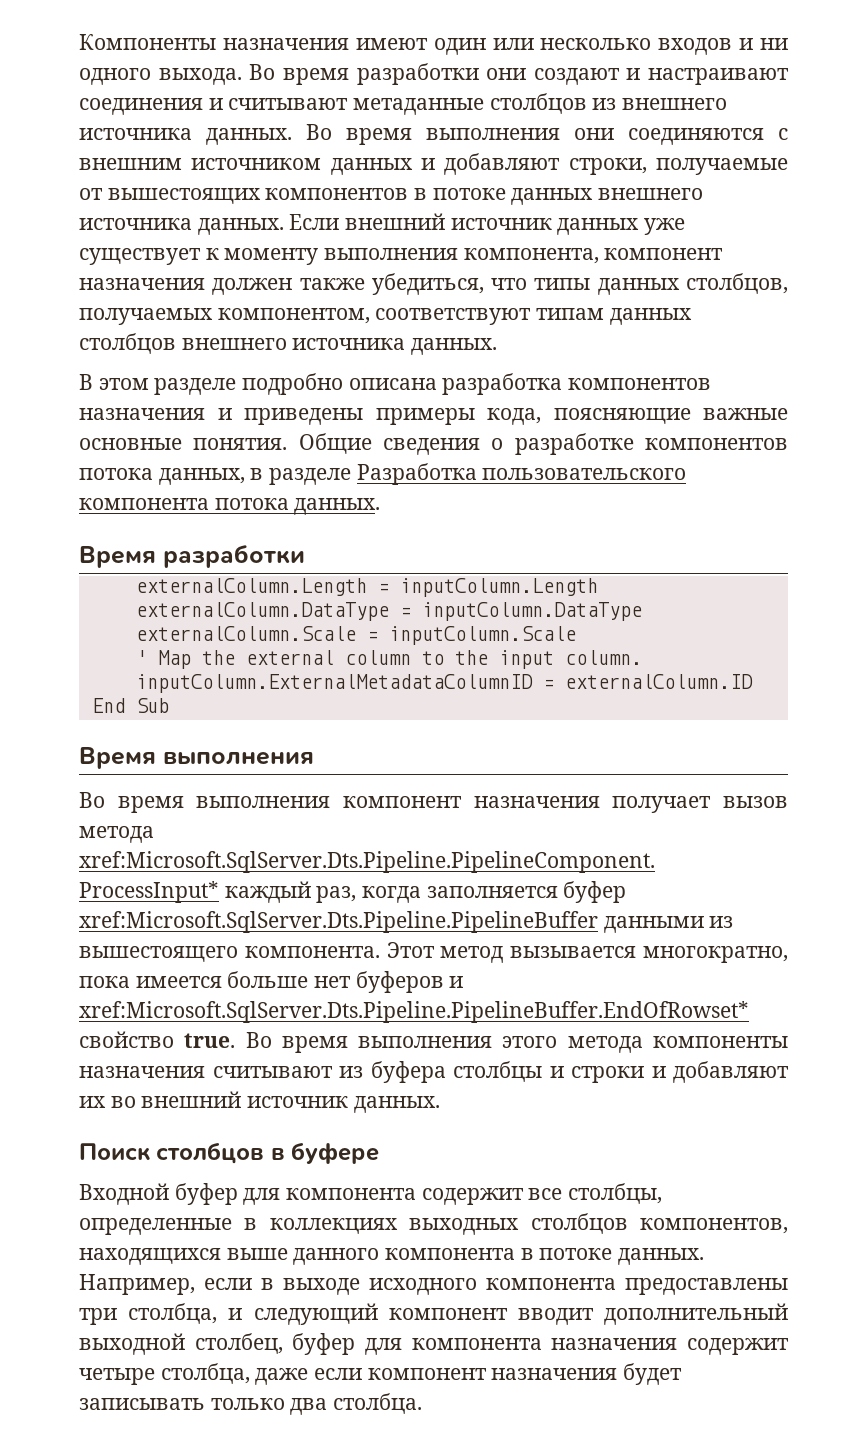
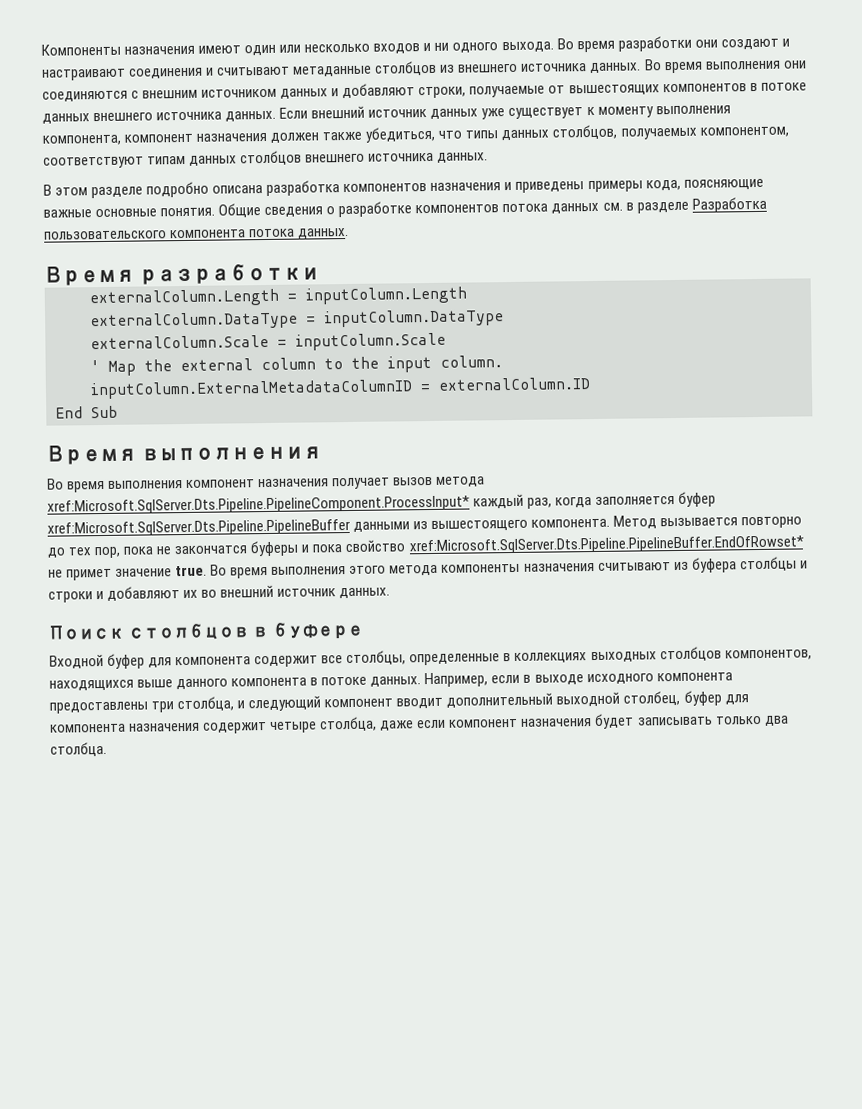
- Общие сведения о разработке компонентов потока данных, в разделе Разработка пользовательского компонента потока данных.
+ Общие сведения о разработке компонентов потока данных см. в разделе Разработка пользовательского компонента потока данных.
- Этот метод вызывается многократно, пока имеется больше нет буферов и xref:Microsoft.SqlServer.Dts.Pipeline.PipelineBuffer.EndOfRowset* свойство true.
+ Метод вызывается повторно до тех пор, пока не закончатся буферы и пока свойство xref:Microsoft.SqlServer.Dts.Pipeline.PipelineBuffer.EndOfRowset* не примет значение true.

